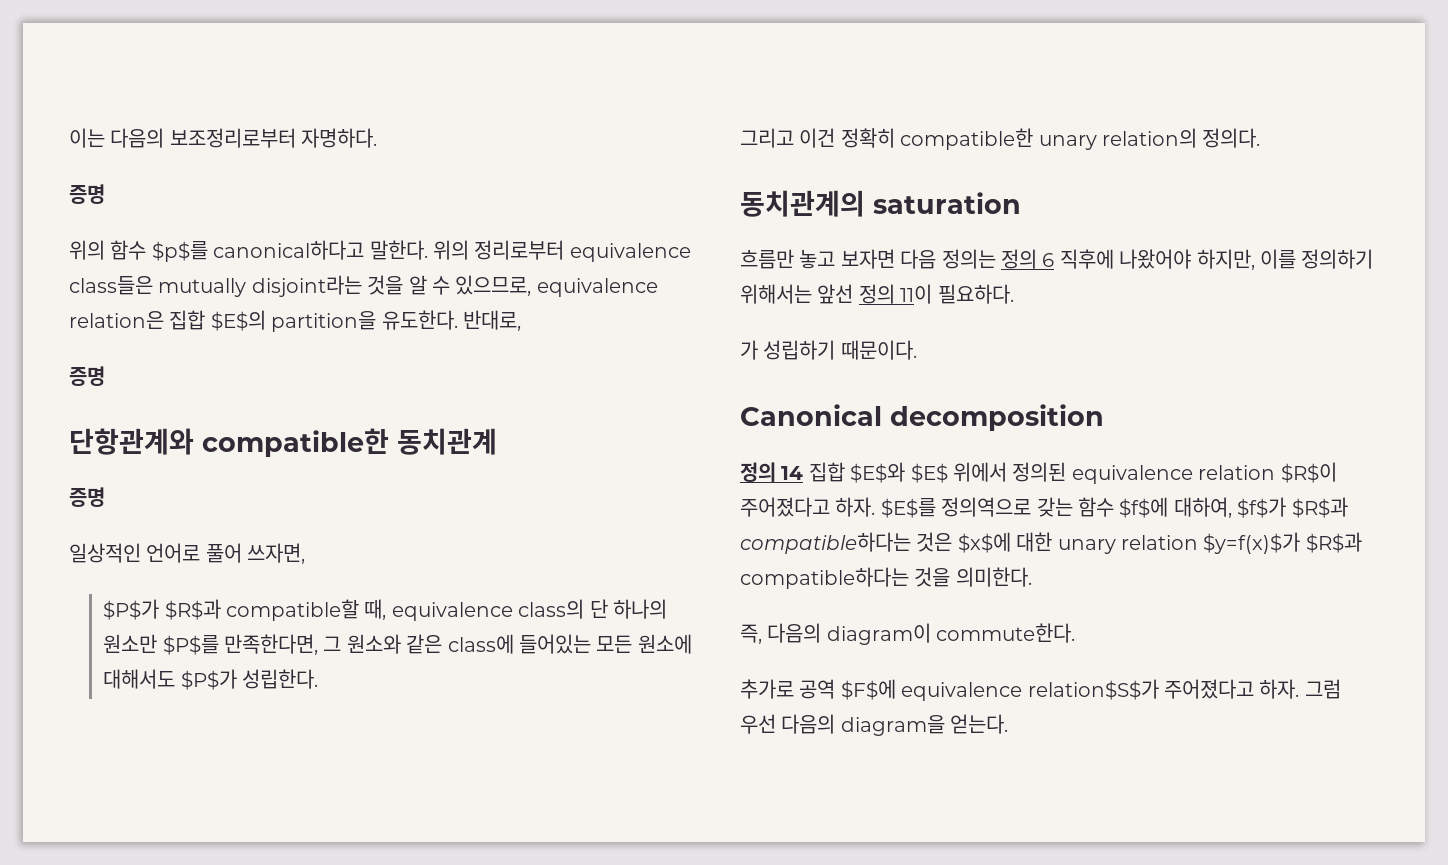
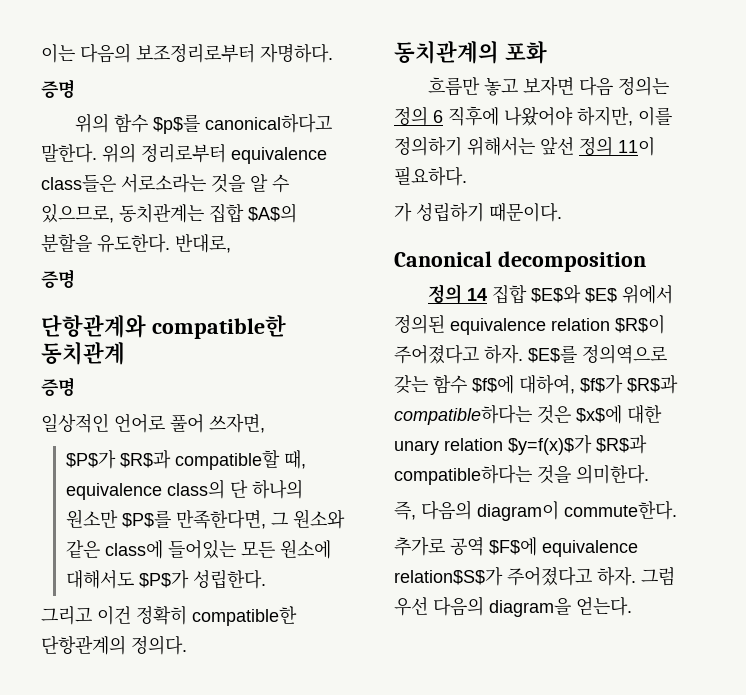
- 위의 정리로부터 equivalence class들은 mutually disjoint라는 것을 알 수 있으므로, equivalence relation은 집합 $E$의 partition을 유도한다.
+ 위의 정리로부터 equivalence class들은 서로소라는 것을 알 수 있으므로, 동치관계는 집합 $A$의 분할을 유도한다.
- 그리고 이건 정확히 compatible한 unary relation의 정의다.
+ 그리고 이건 정확히 compatible한 단항관계의 정의다.
- 동치관계의 saturation
+ 동치관계의 포화

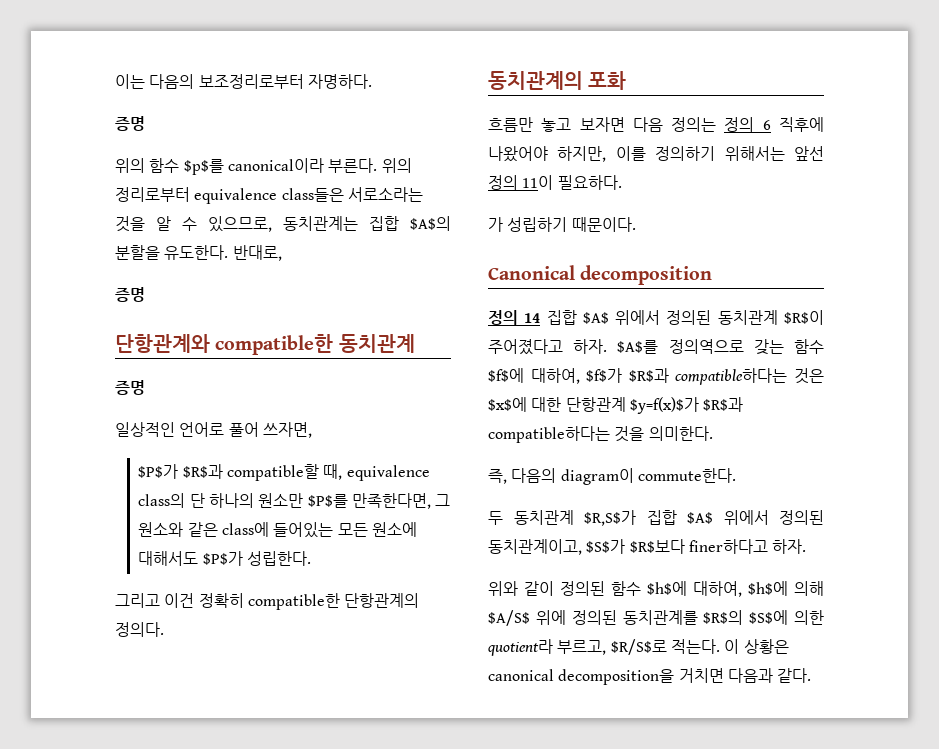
- 위의 함수 $p$를 canonical하다고 말한다.
+ 위의 함수 $p$를 canonical이라 부른다.
- 정의 14 집합 $E$와 $E$ 위에서 정의된 equivalence relation $R$이 주어졌다고 하자.
+ 정의 14 집합 $A$ 위에서 정의된 동치관계 $R$이 주어졌다고 하자.
- $E$를 정의역으로 갖는 함수 $f$에 대하여, $f$가 $R$과 compatible하다는 것은 $x$에 대한 unary relation $y=f(x)$가 $R$과 compatible하다는 것을 의미한다.
+ $A$를 정의역으로 갖는 함수 $f$에 대하여, $f$가 $R$과 compatible하다는 것은 $x$에 대한 단항관계 $y=f(x)$가 $R$과 compatible하다는 것을 의미한다.
- 추가로 공역 $F$에 equivalence relation$S$가 주어졌다고 하자. 그럼 우선 다음의 diagram을 얻는다.
+ 두 동치관계 $R,S$가 집합 $A$ 위에서 정의된 동치관계이고, $S$가 $R$보다 finer하다고 하자.
+ 위와 같이 정의된 함수 $h$에 대하여, $h$에 의해 $A/S$ 위에 정의된 동치관계를 $R$의 $S$에 의한 quotient라 부르고, $R/S$로 적는다. 이 상황은 canonical decomposition을 거치면 다음과 같다.

